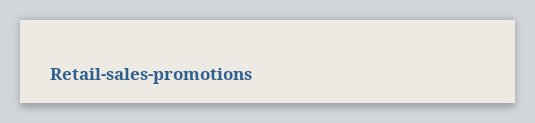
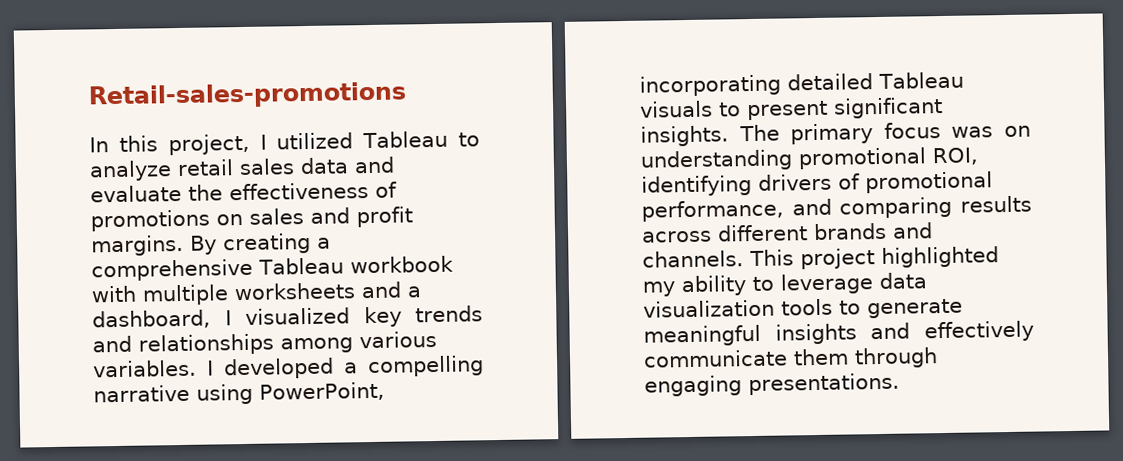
+ In this project, I utilized Tableau to analyze retail sales data and evaluate the effectiveness of promotions on sales and profit margins. By creating a comprehensive Tableau workbook with multiple worksheets and a dashboard, I visualized key trends and relationships among various variables. I developed a compelling narrative using PowerPoint, incorporating detailed Tableau visuals to present significant insights. The primary focus was on understanding promotional ROI, identifying drivers of promotional performance, and comparing results across different brands and channels. This project highlighted my ability to leverage data visualization tools to generate meaningful insights and effectively communicate them through engaging presentations.

